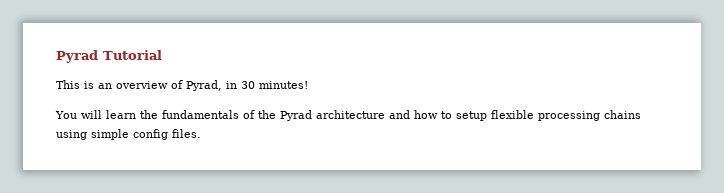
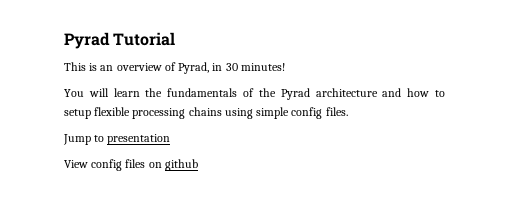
+ Jump to presentation
+ View config files on github

